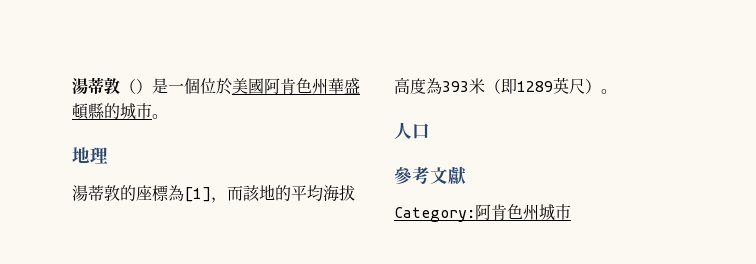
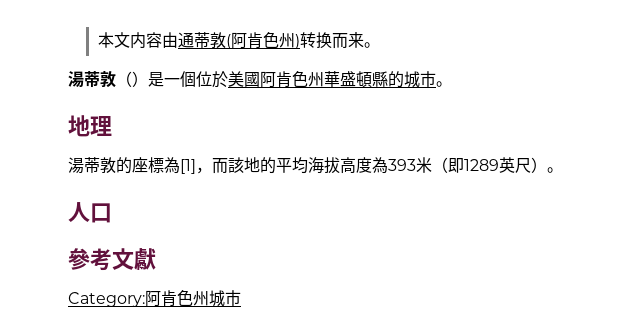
+ 本文内容由通蒂敦(阿肯色州)转换而来。

